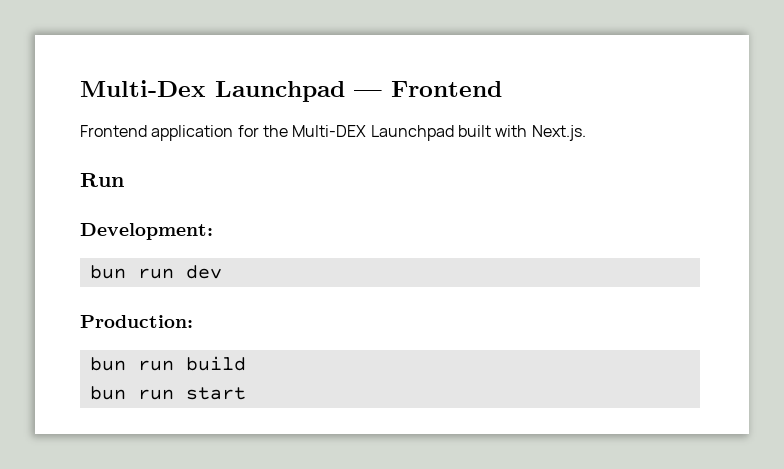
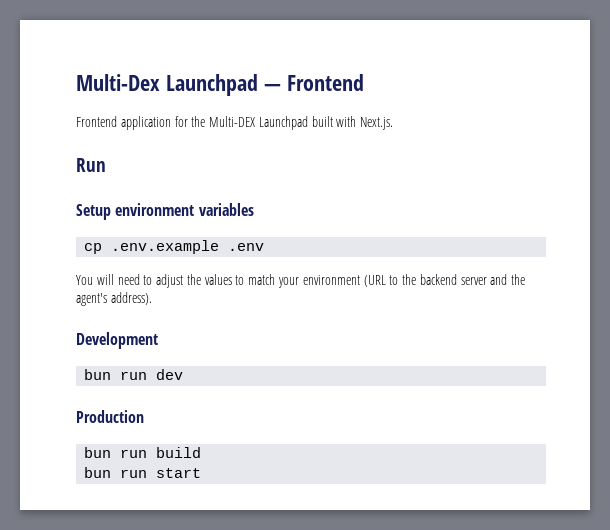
- Development:
+ Setup environment variables
+ cp .env.example .env
+ You will need to adjust the values to match your environment (URL to the backend server and the agent's address).
+ Development
- Production:
+ Production

